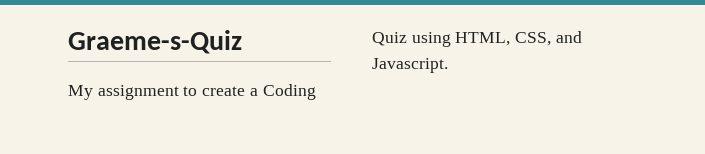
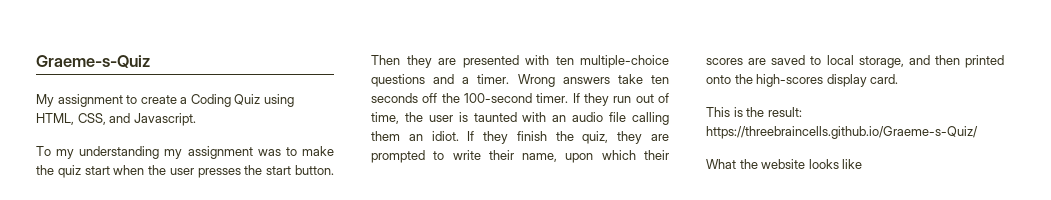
+ To my understanding my assignment was to make the quiz start when the user presses the start button. Then they are presented with ten multiple-choice questions and a timer. Wrong answers take ten seconds off the 100-second timer. If they run out of time, the user is taunted with an audio file calling them an idiot. If they finish the quiz, they are prompted to write their name, upon which their scores are saved to local storage, and then printed onto the high-scores display card.
+ This is the result: https://threebraincells.github.io/Graeme-s-Quiz/
+ What the website looks like

